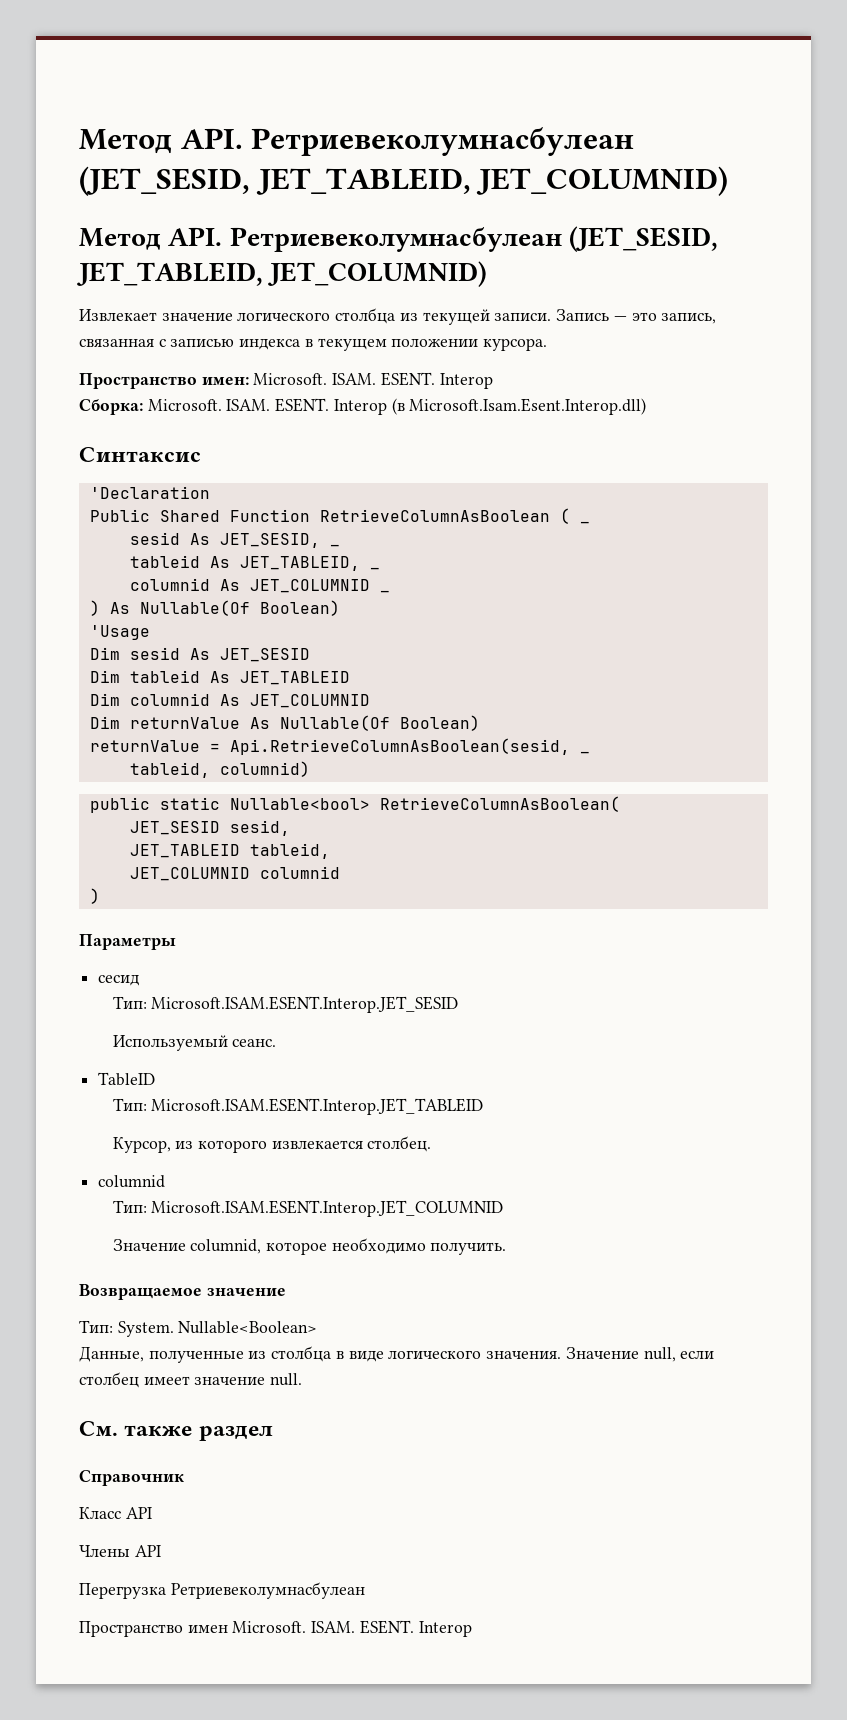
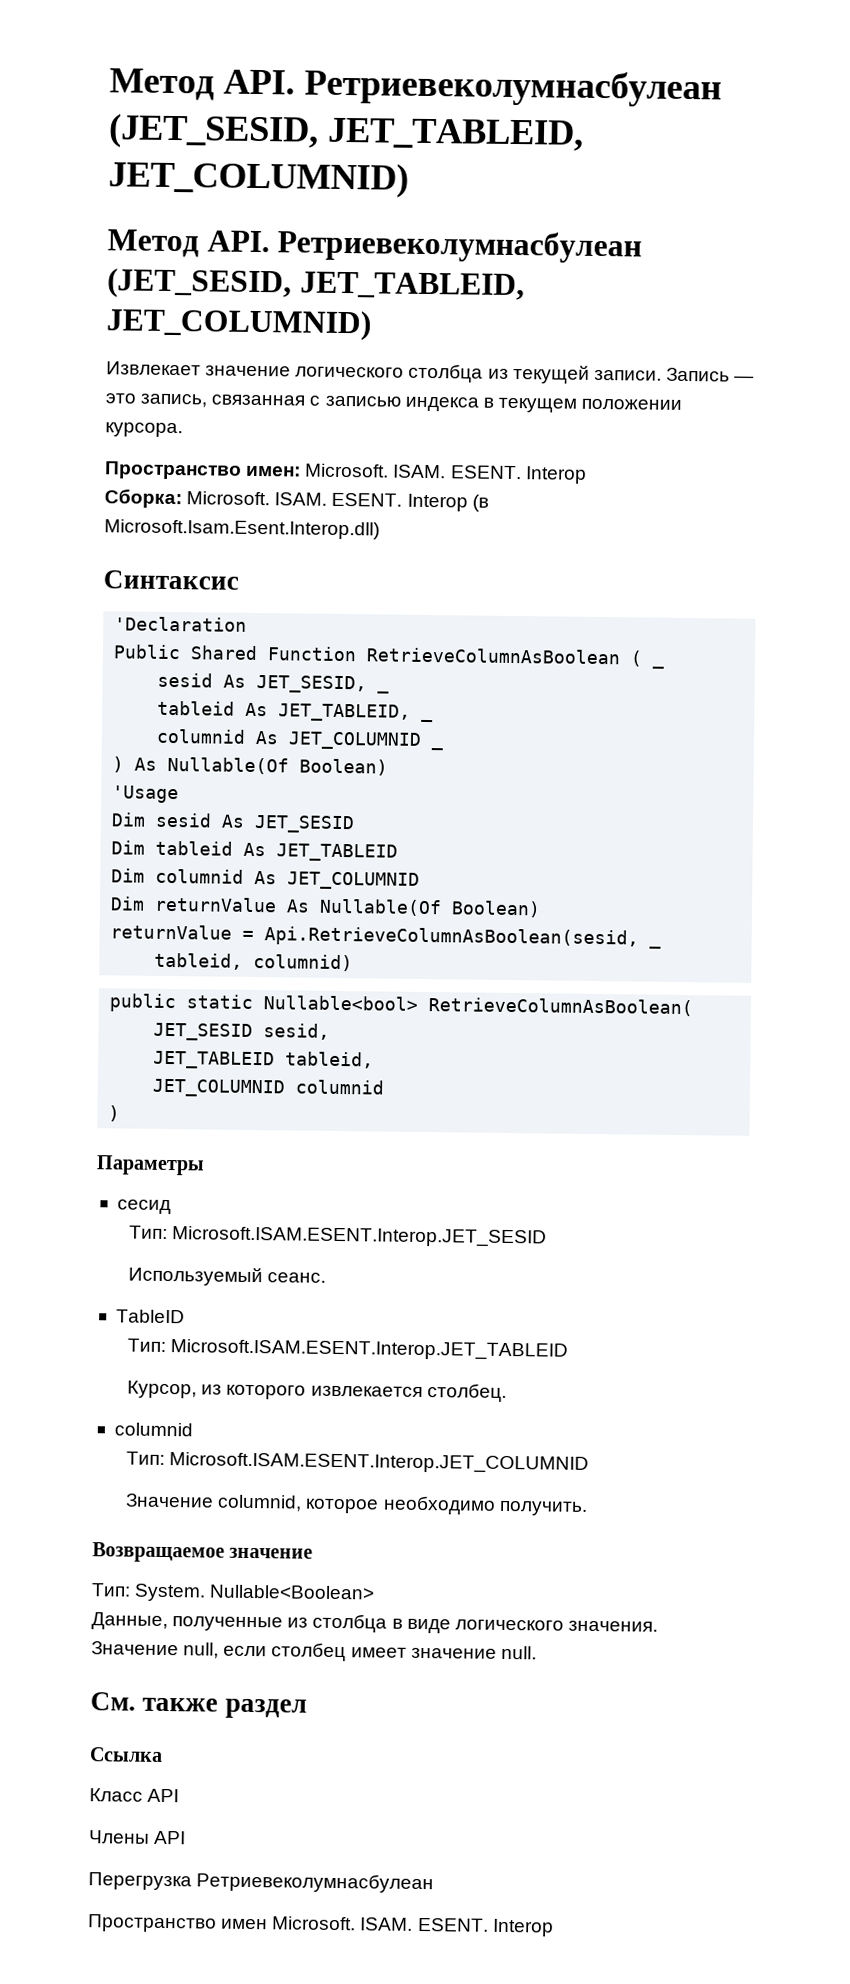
- Справочник
+ Ссылка

